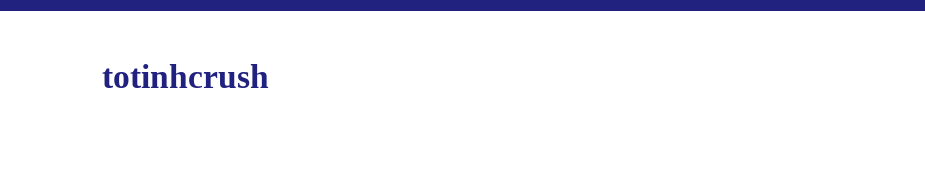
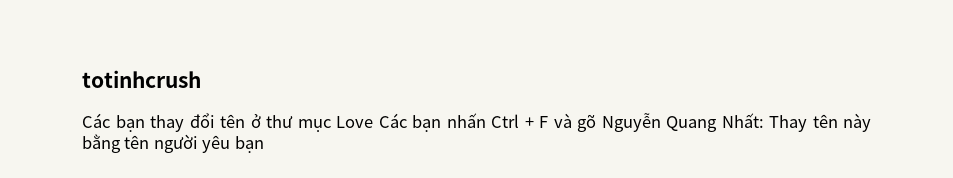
+ Các bạn thay đổi tên ở thư mục Love Các bạn nhấn Ctrl + F và gõ Nguyễn Quang Nhất: Thay tên này bằng tên người yêu bạn

